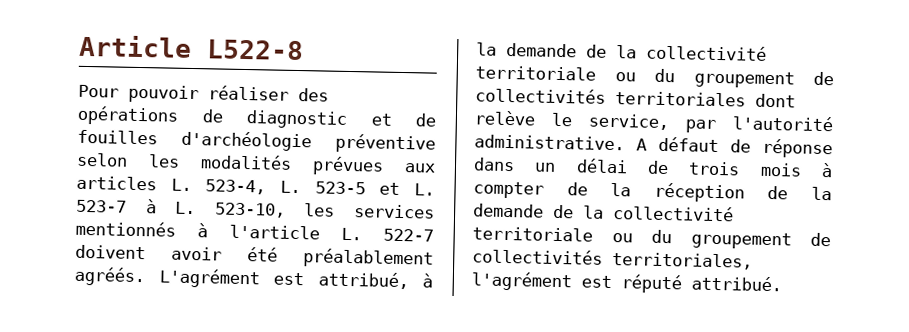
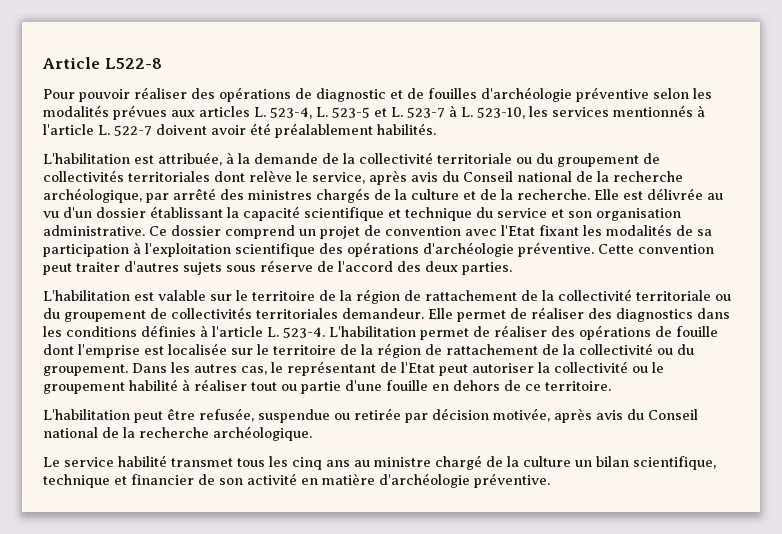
- Pour pouvoir réaliser des opérations de diagnostic et de fouilles d'archéologie préventive selon les modalités prévues aux articles L. 523-4, L. 523-5 et L. 523-7 à L. 523-10, les services mentionnés à l'article L. 522-7 doivent avoir été préalablement agréés. L'agrément est attribué, à la demande de la collectivité territoriale ou du groupement de collectivités territoriales dont relève le service, par l'autorité administrative. A défaut de réponse dans un délai de trois mois à compter de la réception de la demande de la collectivité territoriale ou du groupement de collectivités territoriales, l'agrément est réputé attribué.
+ Pour pouvoir réaliser des opérations de diagnostic et de fouilles d'archéologie préventive selon les modalités prévues aux articles L. 523-4, L. 523-5 et L. 523-7 à L. 523-10, les services mentionnés à l'article L. 522-7 doivent avoir été préalablement habilités.
+ L'habilitation est attribuée, à la demande de la collectivité territoriale ou du groupement de collectivités territoriales dont relève le service, après avis du Conseil national de la recherche archéologique, par arrêté des ministres chargés de la culture et de la recherche. Elle est délivrée au vu d'un dossier établissant la capacité scientifique et technique du service et son organisation administrative. Ce dossier comprend un projet de convention avec l'Etat fixant les modalités de sa participation à l'exploitation scientifique des opérations d'archéologie préventive. Cette convention peut traiter d'autres sujets sous réserve de l'accord des deux parties.
+ L'habilitation est valable sur le territoire de la région de rattachement de la collectivité territoriale ou du groupement de collectivités territoriales demandeur. Elle permet de réaliser des diagnostics dans les conditions définies à l'article L. 523-4. L'habilitation permet de réaliser des opérations de fouille dont l'emprise est localisée sur le territoire de la région de rattachement de la collectivité ou du groupement. Dans les autres cas, le représentant de l'Etat peut autoriser la collectivité ou le groupement habilité à réaliser tout ou partie d'une fouille en dehors de ce territoire.
+ L'habilitation peut être refusée, suspendue ou retirée par décision motivée, après avis du Conseil national de la recherche archéologique.
+ Le service habilité transmet tous les cinq ans au ministre chargé de la culture un bilan scientifique, technique et financier de son activité en matière d'archéologie préventive.

